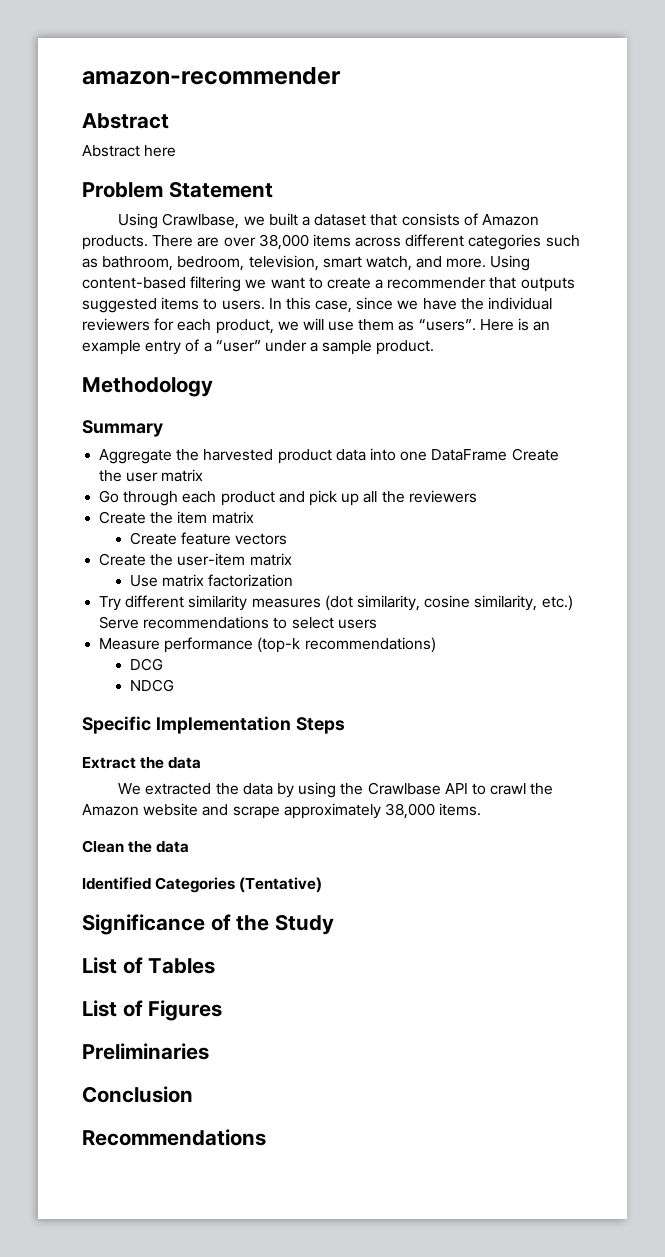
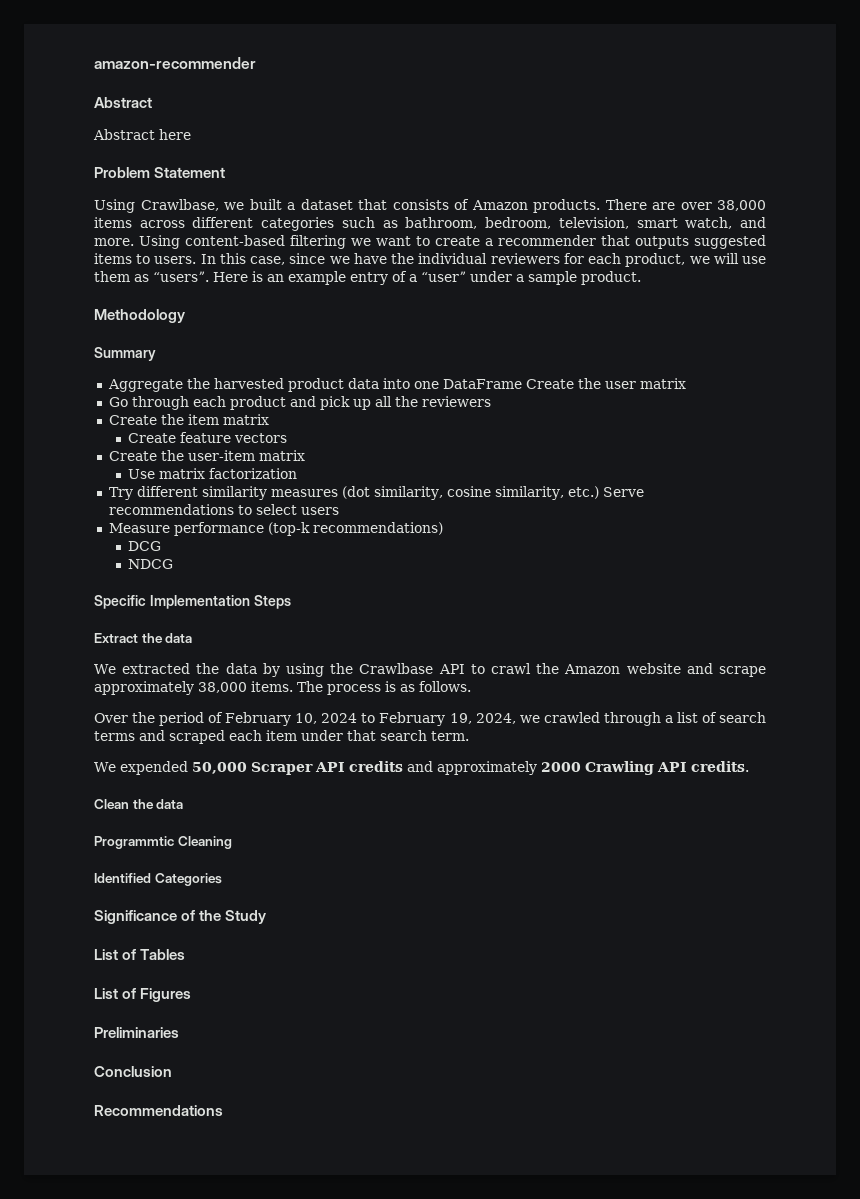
+ The process is as follows.
+ Over the period of February 10, 2024 to February 19, 2024, we crawled through a list of search terms and scraped each item under that search term.
+ We expended 50,000 Scraper API credits and approximately 2000 Crawling API credits.
+ Programmtic Cleaning
- Identified Categories (Tentative)
+ Identified Categories

